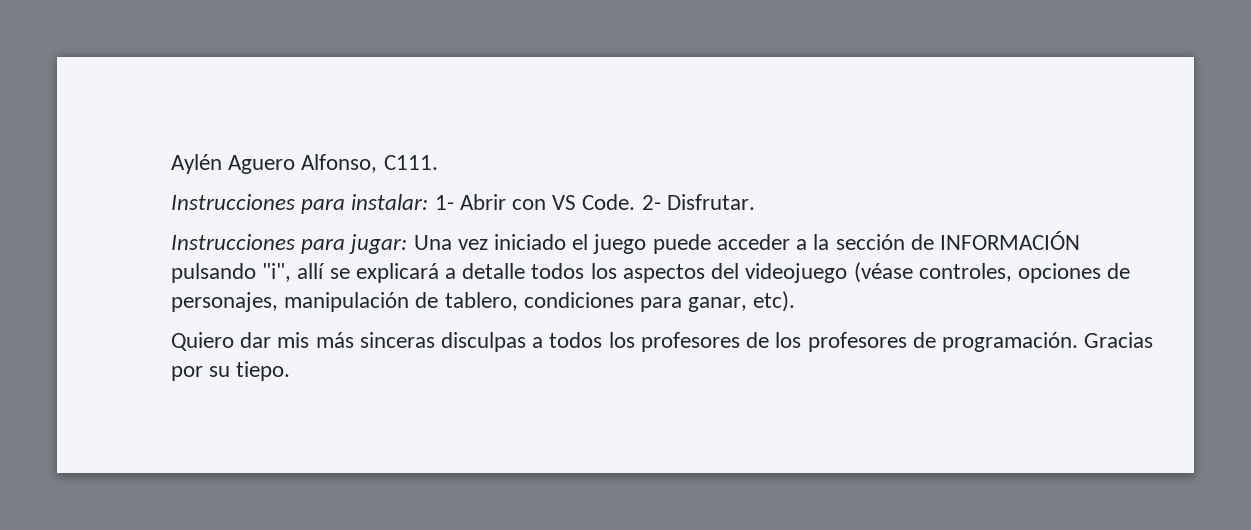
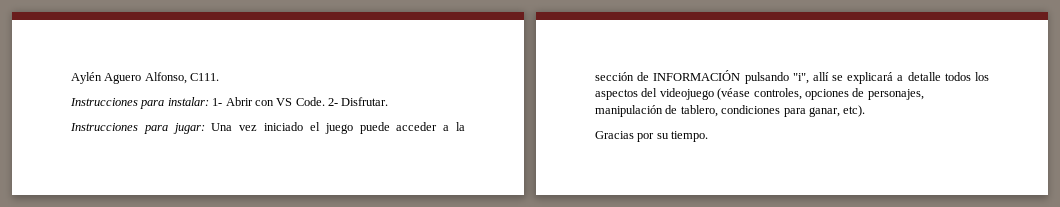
- Quiero dar mis más sinceras disculpas a todos los profesores de los profesores de programación. Gracias por su tiepo.
+ Gracias por su tiempo.

